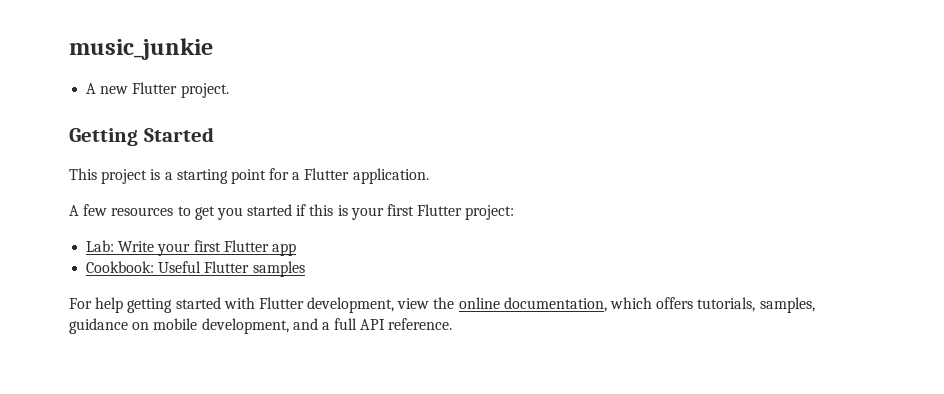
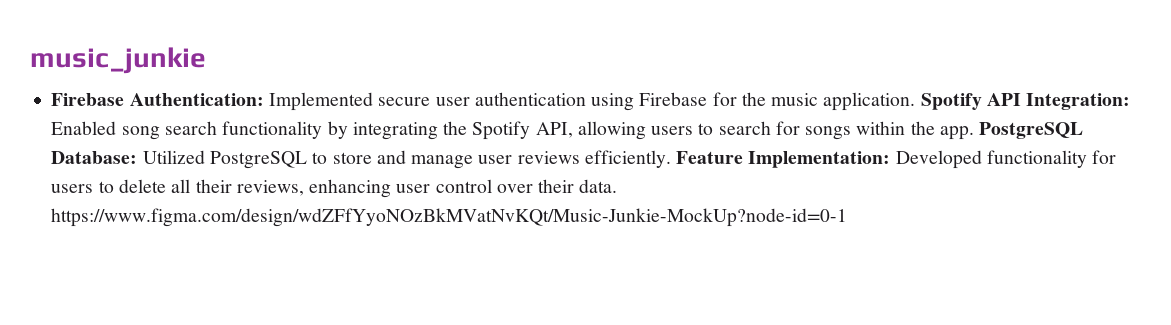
- A new Flutter project.
- Getting Started
- This project is a starting point for a Flutter application.
- A few resources to get you started if this is your first Flutter project:
- Lab: Write your first Flutter app
- Cookbook: Useful Flutter samples
- For help getting started with Flutter development, view the online documentation, which offers tutorials, samples, guidance on mobile development, and a full API reference.
+ Firebase Authentication: Implemented secure user authentication using Firebase for the music application. Spotify API Integration: Enabled song search functionality by integrating the Spotify API, allowing users to search for songs within the app. PostgreSQL Database: Utilized PostgreSQL to store and manage user reviews efficiently. Feature Implementation: Developed functionality for users to delete all their reviews, enhancing user control over their data. https://www.figma.com/design/wdZFfYyoNOzBkMVatNvKQt/Music-Junkie-MockUp?node-id=0-1

